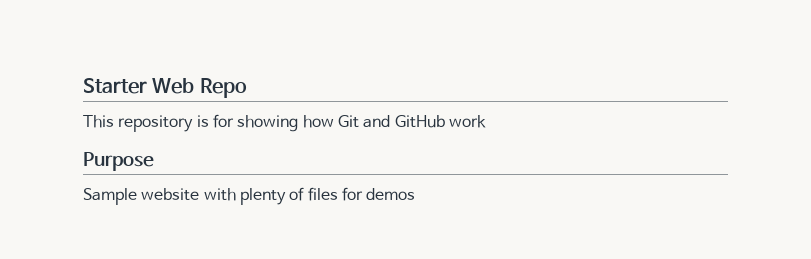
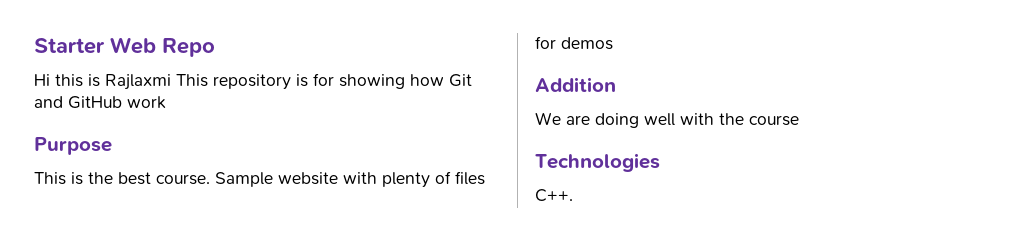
- This repository is for showing how Git and GitHub work
+ Hi this is Rajlaxmi This repository is for showing how Git and GitHub work
+ This is the best course.
+ Addition
+ We are doing well with the course
+ Technologies
+ C++.

